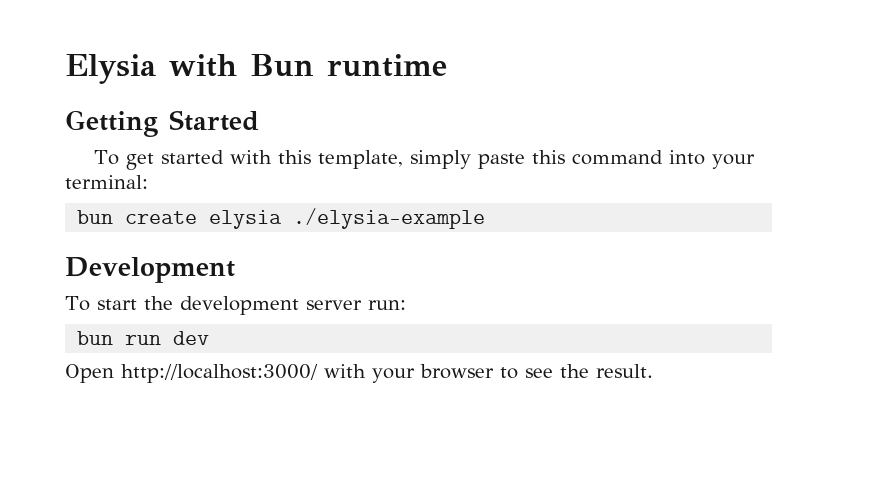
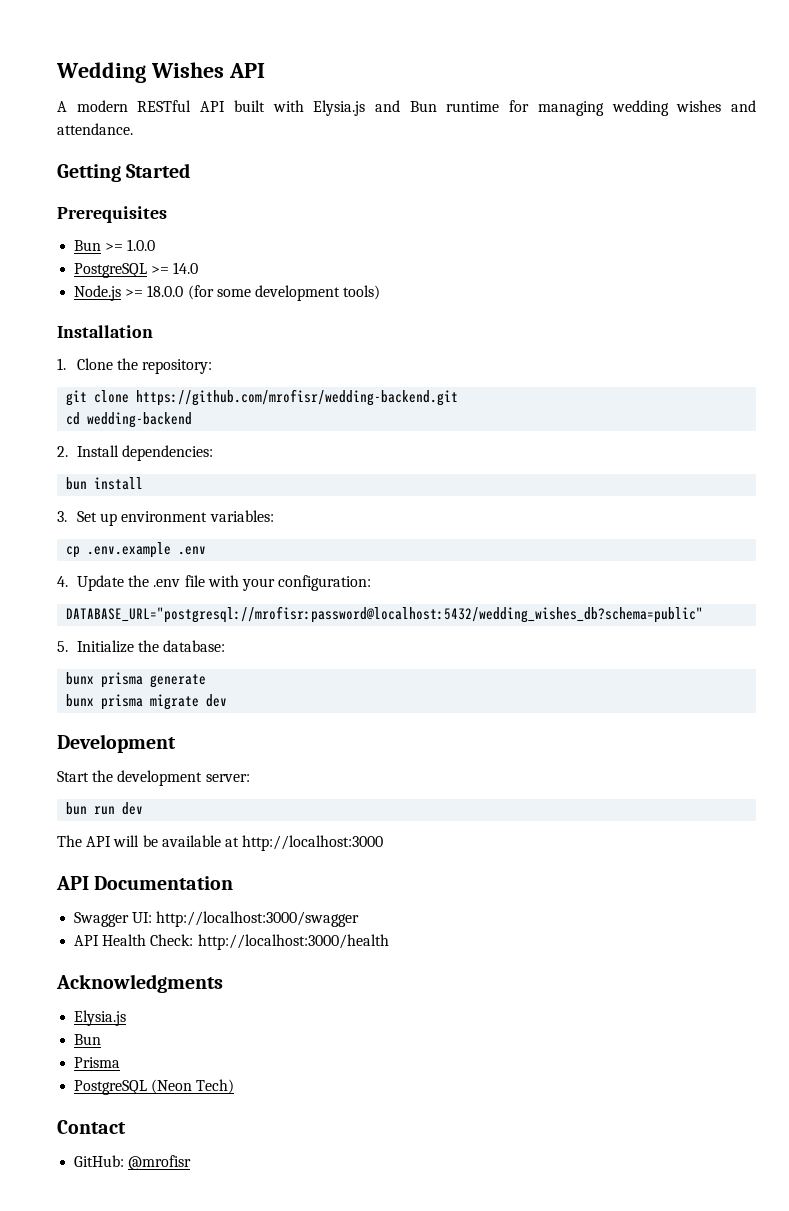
- Elysia with Bun runtime
+ Wedding Wishes API
+ A modern RESTful API built with Elysia.js and Bun runtime for managing wedding wishes and attendance.
  Getting Started
- To get started with this template, simply paste this command into your terminal:
- bun create elysia ./elysia-example
+ Prerequisites
+ Bun >= 1.0.0
+ PostgreSQL >= 14.0
+ Node.js >= 18.0.0 (for some development tools)
+ Installation
+ 1. Clone the repository:
+ git clone https://github.com/mrofisr/wedding-backend.git
+ cd wedding-backend
+ 2. Install dependencies:
+ bun install
+ 3. Set up environment variables:
+ cp .env.example .env
+ 4. Update the .env file with your configuration:
+ DATABASE_URL="postgresql://mrofisr:password@localhost:5432/wedding_wishes_db?schema=public"
+ 5. Initialize the database:
+ bunx prisma generate
+ bunx prisma migrate dev
  Development
- To start the development server run:
+ Start the development server:
  bun run dev
- Open http://localhost:3000/ with your browser to see the result.
+ The API will be available at http://localhost:3000
+ API Documentation
+ Swagger UI: http://localhost:3000/swagger
+ API Health Check: http://localhost:3000/health
+ Acknowledgments
+ Elysia.js
+ Bun
+ Prisma
+ PostgreSQL (Neon Tech)
+ Contact
+ GitHub: @mrofisr

